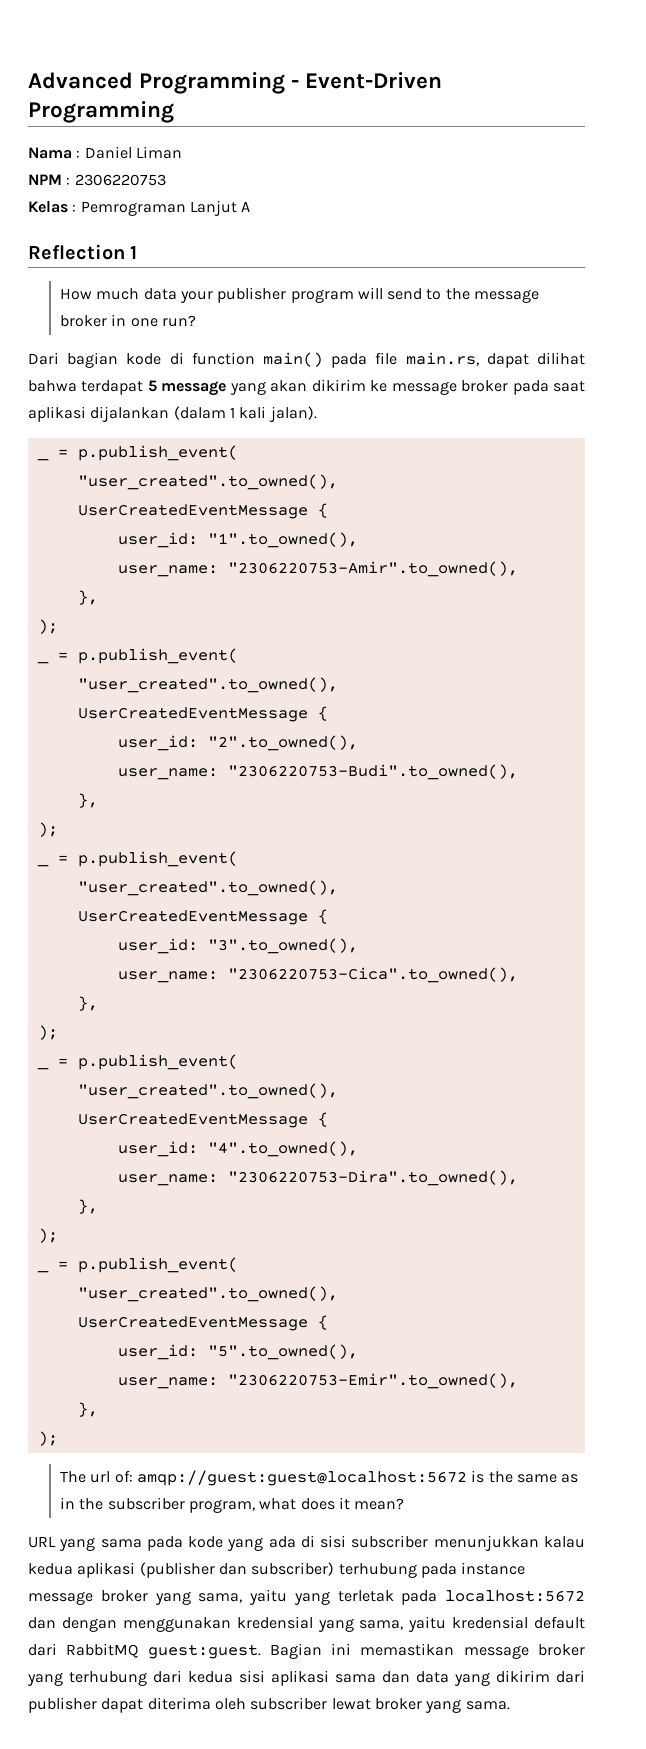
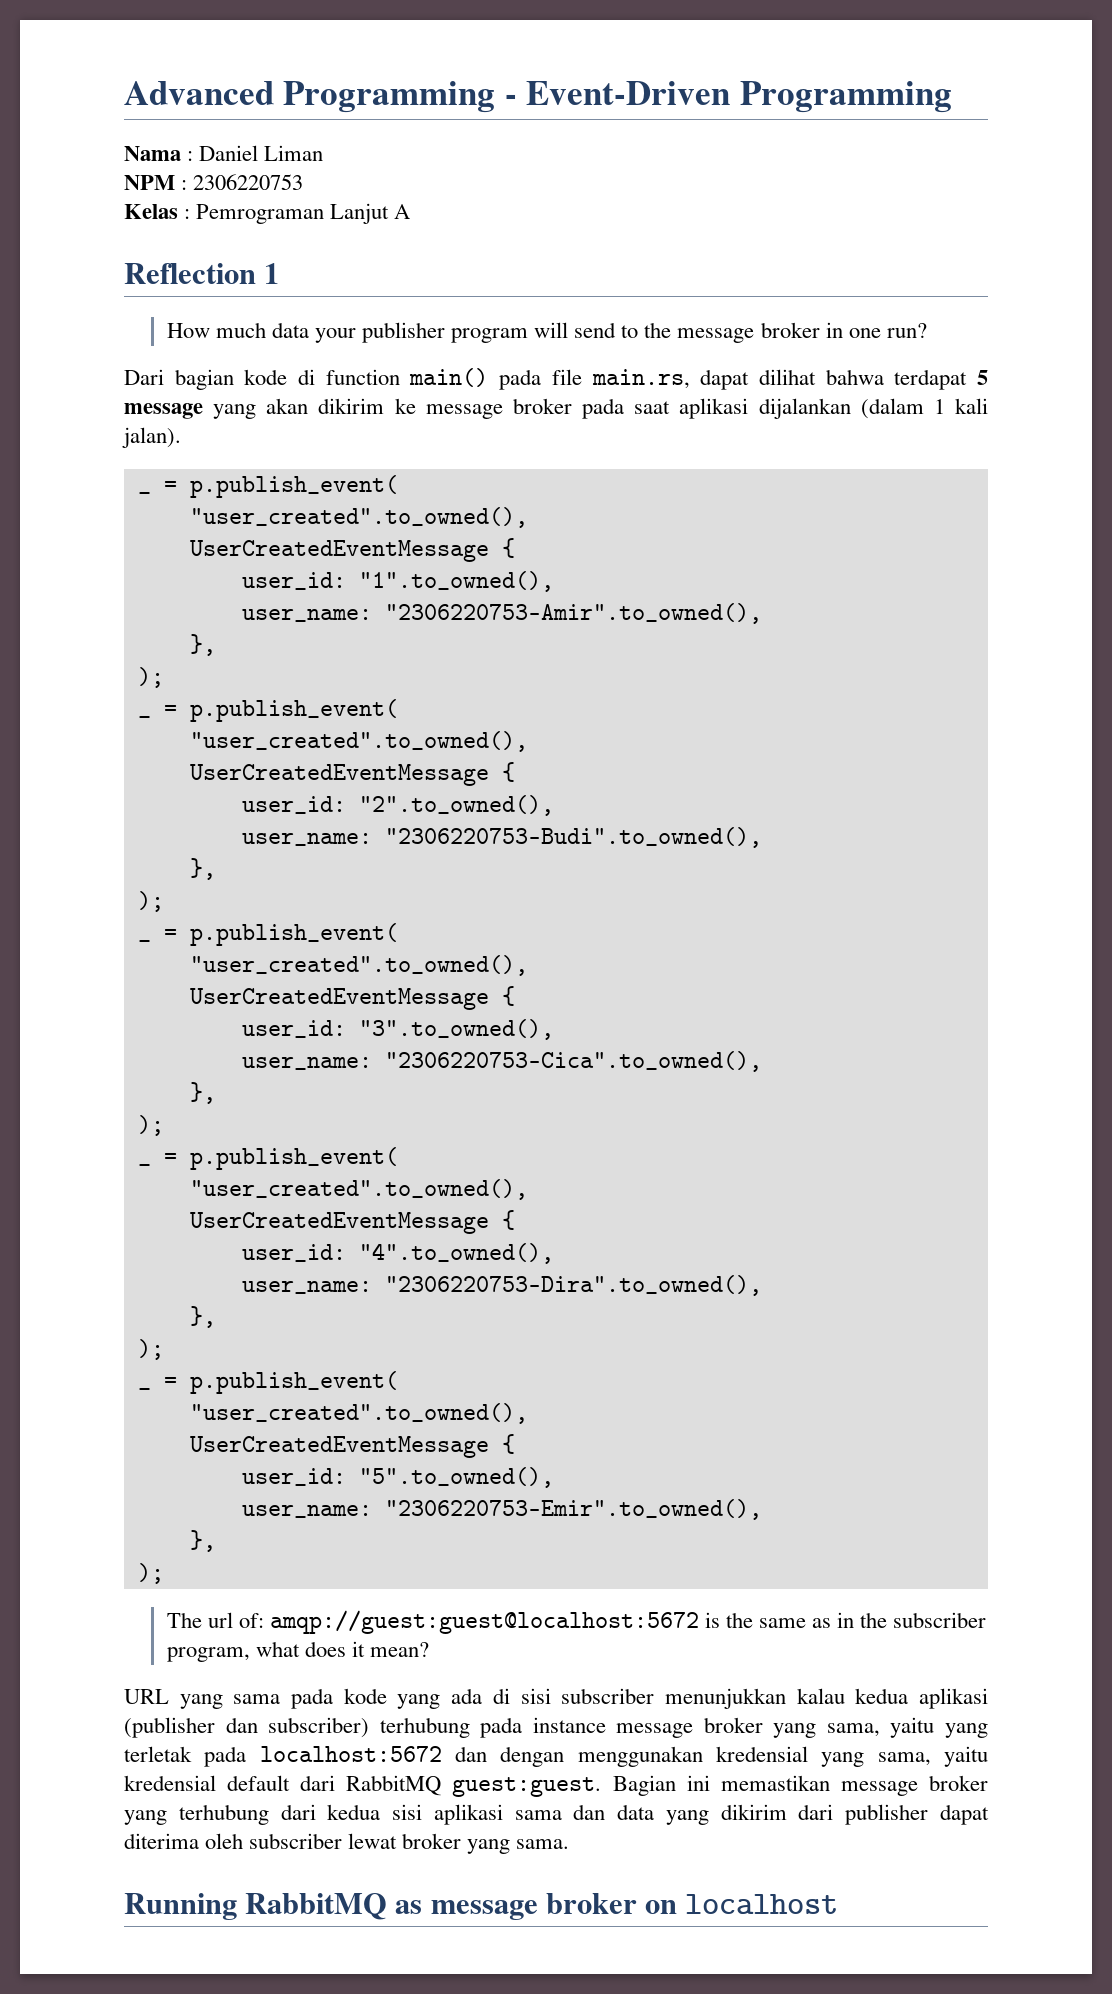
+ Running RabbitMQ as message broker on localhost

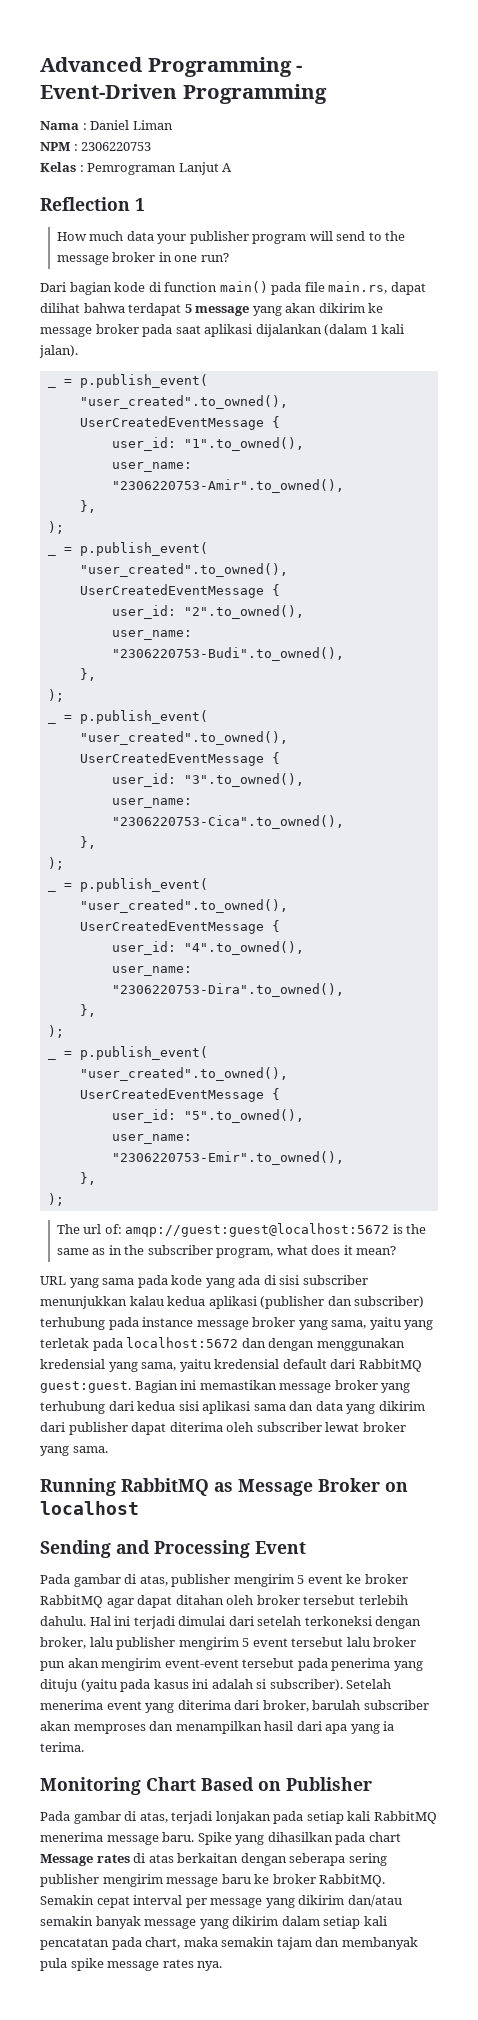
- Running RabbitMQ as message broker on localhost
+ Running RabbitMQ as Message Broker on localhost
+ Sending and Processing Event
+ Pada gambar di atas, publisher mengirim 5 event ke broker RabbitMQ agar dapat ditahan oleh broker tersebut terlebih dahulu. Hal ini terjadi dimulai dari setelah terkoneksi dengan broker, lalu publisher mengirim 5 event tersebut lalu broker pun akan mengirim event-event tersebut pada penerima yang dituju (yaitu pada kasus ini adalah si subscriber). Setelah menerima event yang diterima dari broker, barulah subscriber akan memproses dan menampilkan hasil dari apa yang ia terima.
+ Monitoring Chart Based on Publisher
+ Pada gambar di atas, terjadi lonjakan pada setiap kali RabbitMQ menerima message baru. Spike yang dihasilkan pada chart Message rates di atas berkaitan dengan seberapa sering publisher mengirim message baru ke broker RabbitMQ. Semakin cepat interval per message yang dikirim dan/atau semakin banyak message yang dikirim dalam setiap kali pencatatan pada chart, maka semakin tajam dan membanyak pula spike message rates nya.

